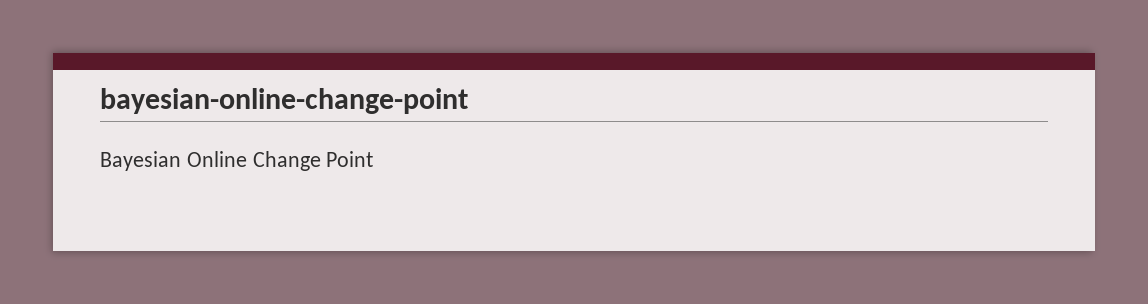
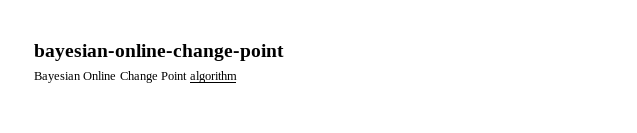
- Bayesian Online Change Point
+ Bayesian Online Change Point algorithm

